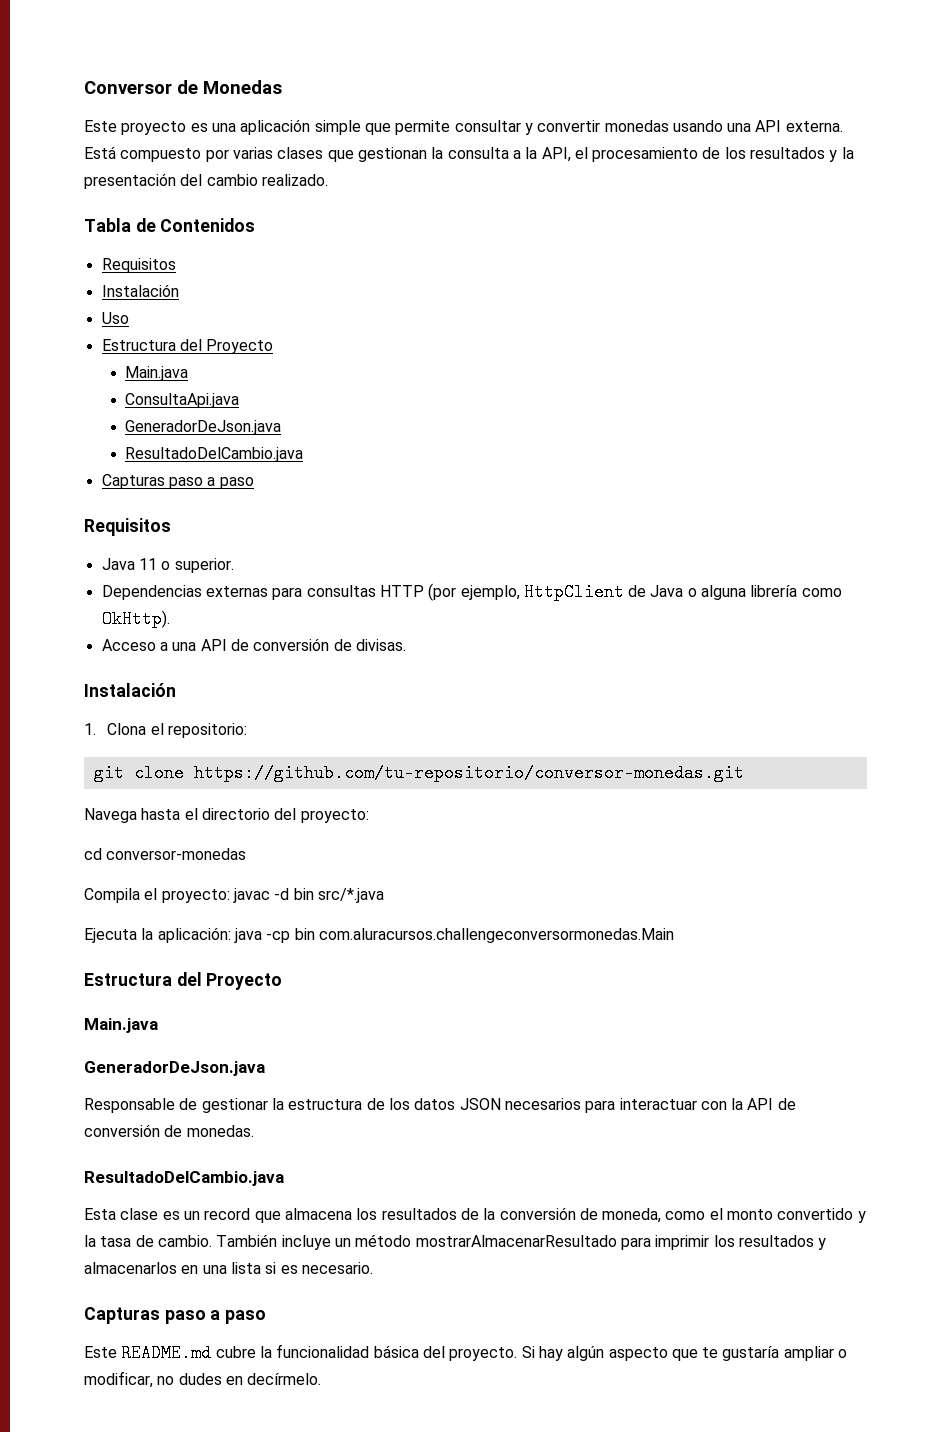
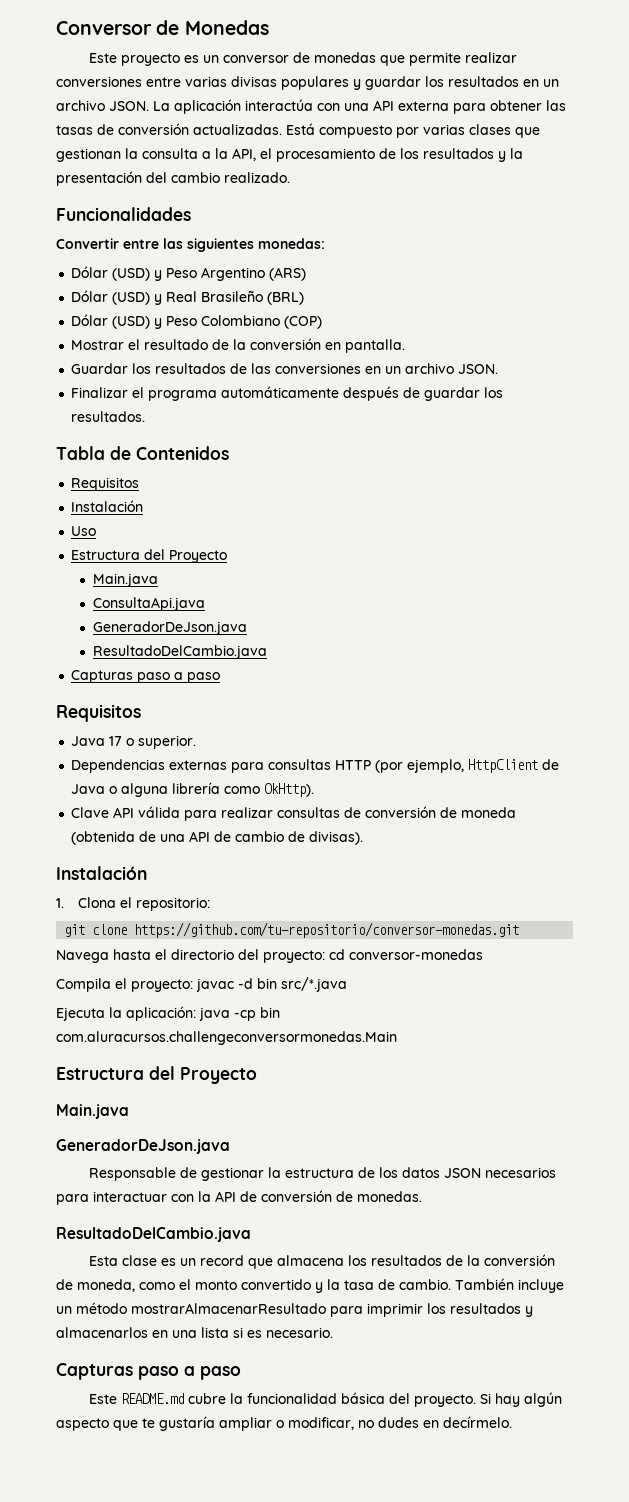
- Este proyecto es una aplicación simple que permite consultar y convertir monedas usando una API externa.
+ Este proyecto es un conversor de monedas que permite realizar conversiones entre varias divisas populares y guardar los resultados en un archivo JSON. La aplicación interactúa con una API externa para obtener las tasas de conversión actualizadas.
+ Funcionalidades
+ Convertir entre las siguientes monedas:
+ Dólar (USD) y Peso Argentino (ARS)
+ Dólar (USD) y Real Brasileño (BRL)
+ Dólar (USD) y Peso Colombiano (COP)
+ Mostrar el resultado de la conversión en pantalla.
+ Guardar los resultados de las conversiones en un archivo JSON.
+ Finalizar el programa automáticamente después de guardar los resultados.
- Java 11 o superior.
+ Java 17 o superior.
- Acceso a una API de conversión de divisas.
+ Clave API válida para realizar consultas de conversión de moneda (obtenida de una API de cambio de divisas).
- Navega hasta el directorio del proyecto:
- cd conversor-monedas
+ Navega hasta el directorio del proyecto: cd conversor-monedas

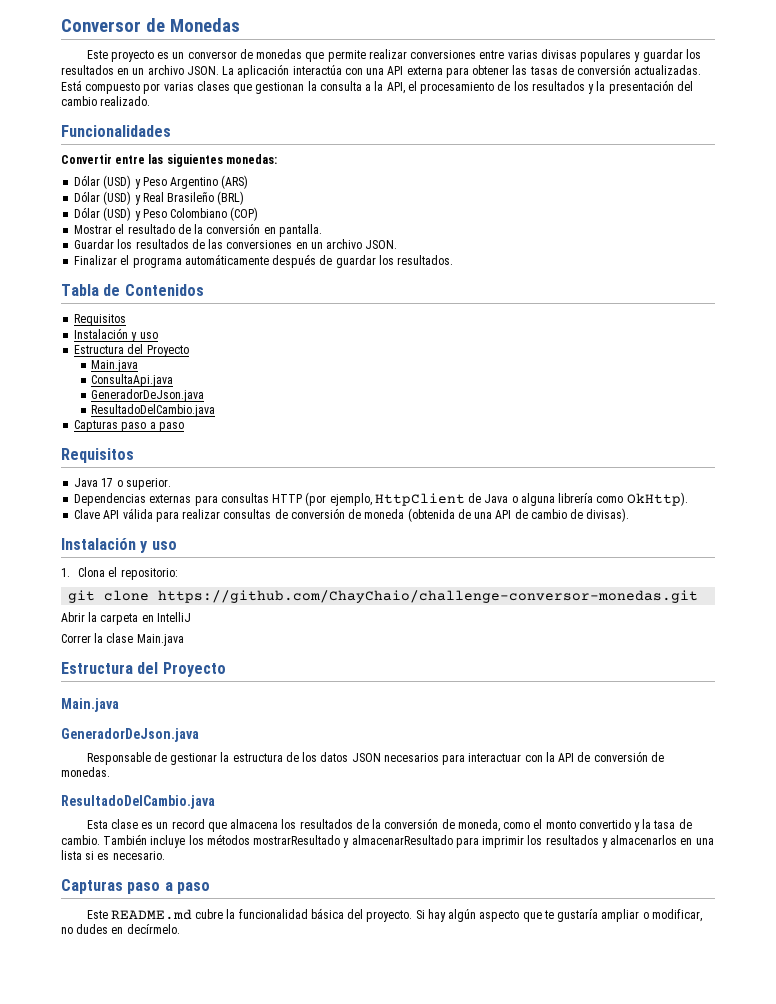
  Tabla de Contenidos
  Requisitos
- Instalación
- Uso
+ Instalación y uso
  Clave API válida para realizar consultas de conversión de moneda (obtenida de una API de cambio de divisas).
- Instalación
+ Instalación y uso
- git clone https://github.com/tu-repositorio/conversor-monedas.git
- Navega hasta el directorio del proyecto: cd conversor-monedas
- Compila el proyecto: javac -d bin src/*.java
- Ejecuta la aplicación: java -cp bin com.aluracursos.challengeconversormonedas.Main
+ git clone https://github.com/ChayChaio/challenge-conversor-monedas.git
+ Abrir la carpeta en IntelliJ
+ Correr la clase Main.java
- También incluye un método mostrarAlmacenarResultado para imprimir los resultados y almacenarlos en una lista si es necesario.
+ También incluye los métodos mostrarResultado y almacenarResultado para imprimir los resultados y almacenarlos en una lista si es necesario.

